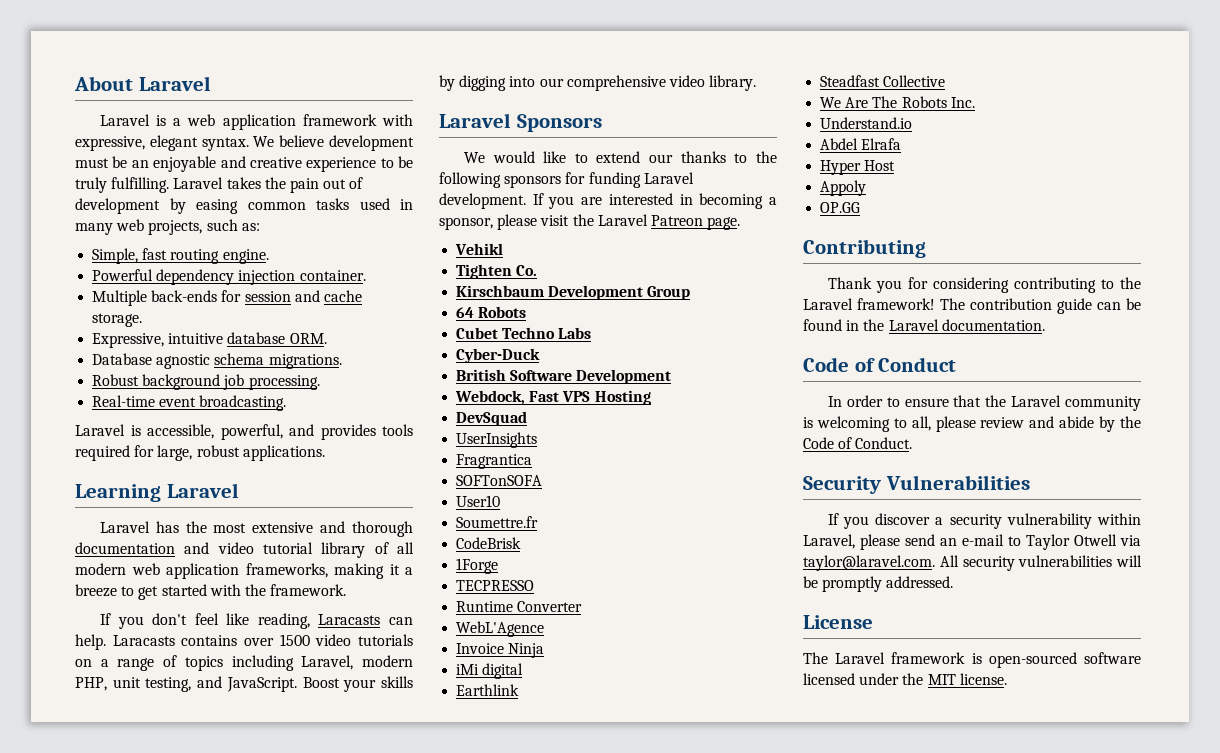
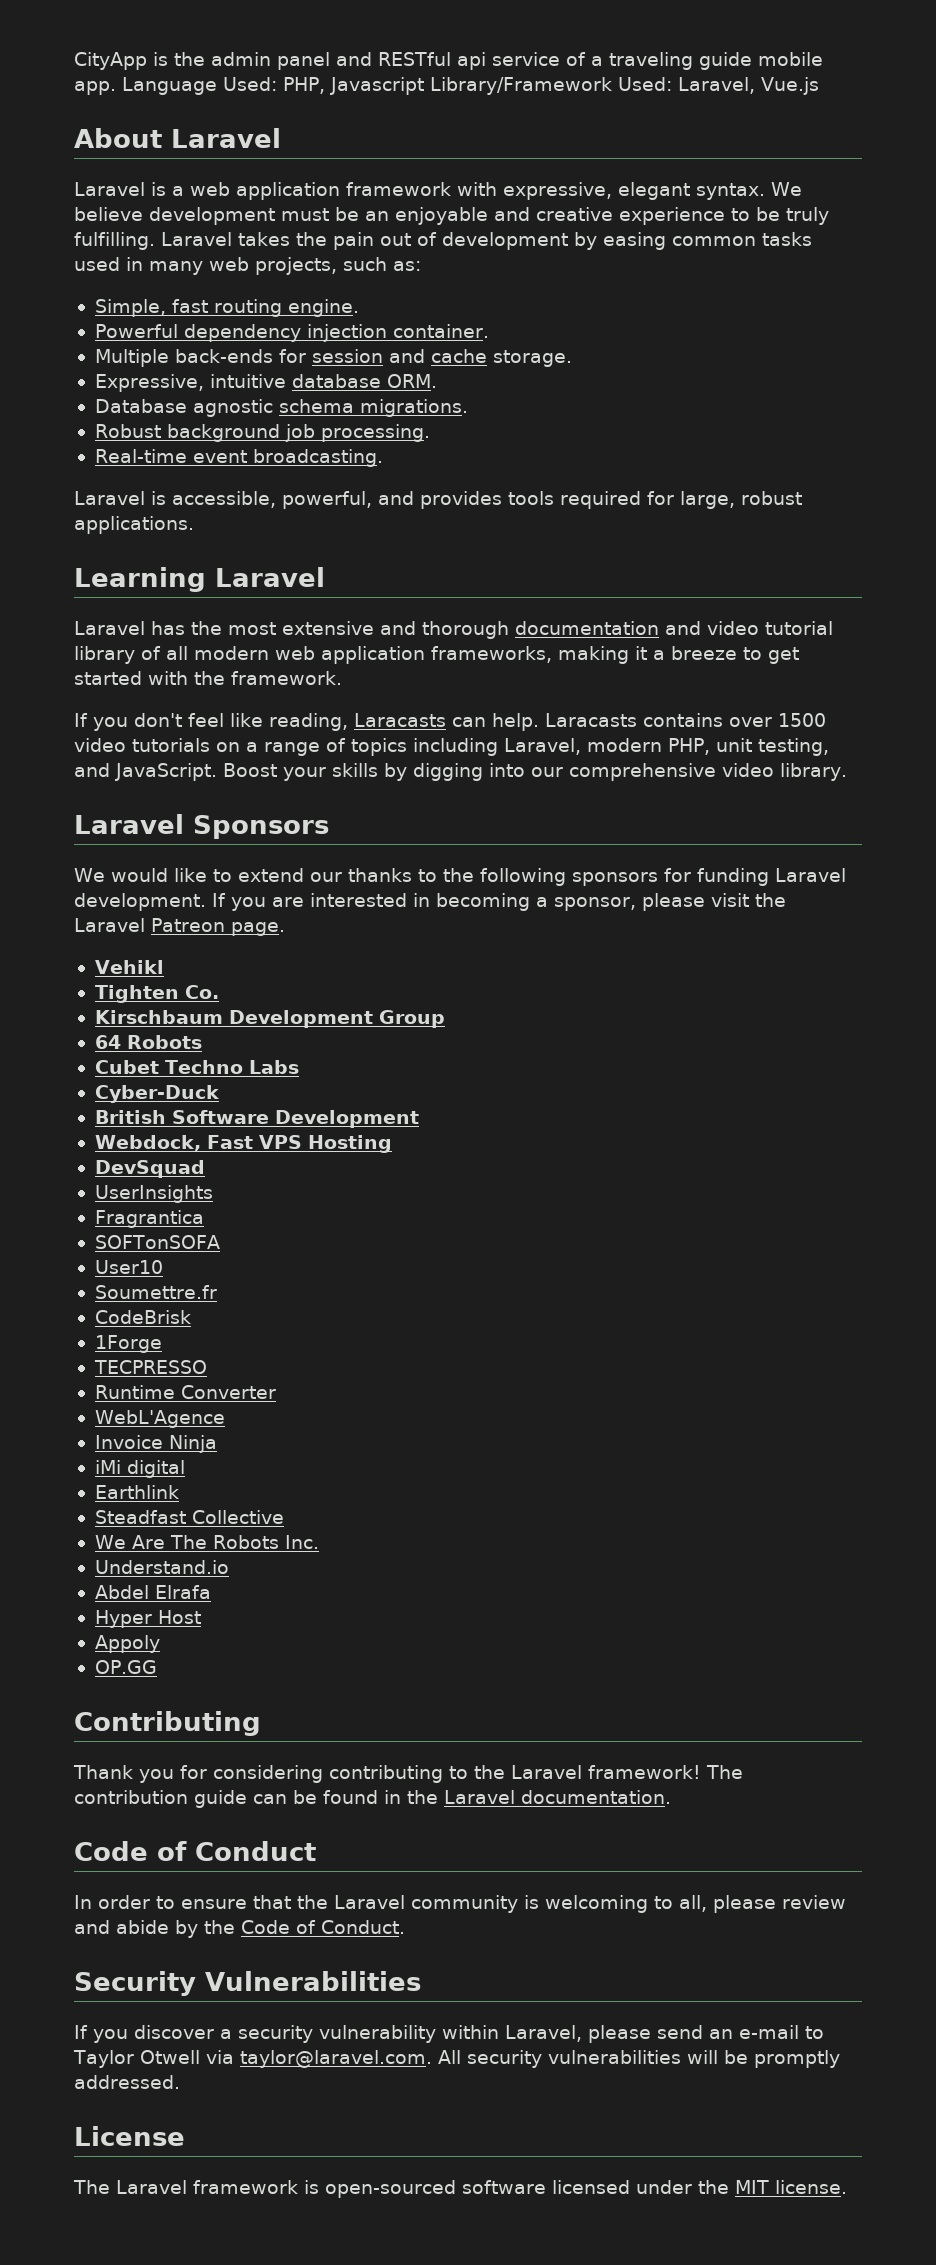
+ CityApp is the admin panel and RESTful api service of a traveling guide mobile app. Language Used: PHP, Javascript Library/Framework Used: Laravel, Vue.js

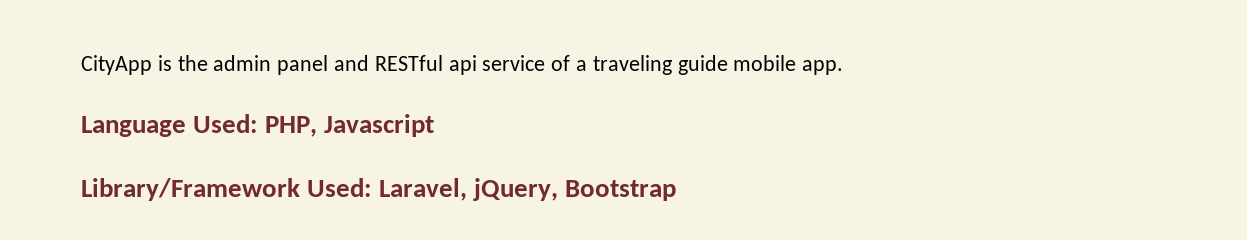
- CityApp is the admin panel and RESTful api service of a traveling guide mobile app. Language Used: PHP, Javascript Library/Framework Used: Laravel, Vue.js
- About Laravel
- Laravel is a web application framework with expressive, elegant syntax. We believe development must be an enjoyable and creative experience to be truly fulfilling. Laravel takes the pain out of development by easing common tasks used in many web projects, such as:
- Simple, fast routing engine.
- Powerful dependency injection container.
- Multiple back-ends for session and cache storage.
- Expressive, intuitive database ORM.
- Database agnostic schema migrations.
- Robust background job processing.
- Real-time event broadcasting.
- Laravel is accessible, powerful, and provides tools required for large, robust applications.
- Learning Laravel
- Laravel has the most extensive and thorough documentation and video tutorial library of all modern web application frameworks, making it a breeze to get started with the framework.
- If you don't feel like reading, Laracasts can help. Laracasts contains over 1500 video tutorials on a range of topics including Laravel, modern PHP, unit testing, and JavaScript. Boost your skills by digging into our comprehensive video library.
- Laravel Sponsors
- We would like to extend our thanks to the following sponsors for funding Laravel development. If you are interested in becoming a sponsor, please visit the Laravel Patreon page.
- Vehikl
- Tighten Co.
- Kirschbaum Development Group
- 64 Robots
- Cubet Techno Labs
- Cyber-Duck
- British Software Development
- Webdock, Fast VPS Hosting
- DevSquad
- UserInsights
- Fragrantica
- SOFTonSOFA
- User10
- Soumettre.fr
- CodeBrisk
- 1Forge
- TECPRESSO
- Runtime Converter
- WebL'Agence
- Invoice Ninja
- iMi digital
- Earthlink
- Steadfast Collective
- We Are The Robots Inc.
- Understand.io
- Abdel Elrafa
- Hyper Host
- Appoly
- OP.GG
- Contributing
- Thank you for considering contributing to the Laravel framework! The contribution guide can be found in the Laravel documentation.
- Code of Conduct
- In order to ensure that the Laravel community is welcoming to all, please review and abide by the Code of Conduct.
- Security Vulnerabilities
- If you discover a security vulnerability within Laravel, please send an e-mail to Taylor Otwell via taylor@laravel.com. All security vulnerabilities will be promptly addressed.
- License
- The Laravel framework is open-sourced software licensed under the MIT license.
+ CityApp is the admin panel and RESTful api service of a traveling guide mobile app.
+ Language Used: PHP, Javascript
+ Library/Framework Used: Laravel, jQuery, Bootstrap

